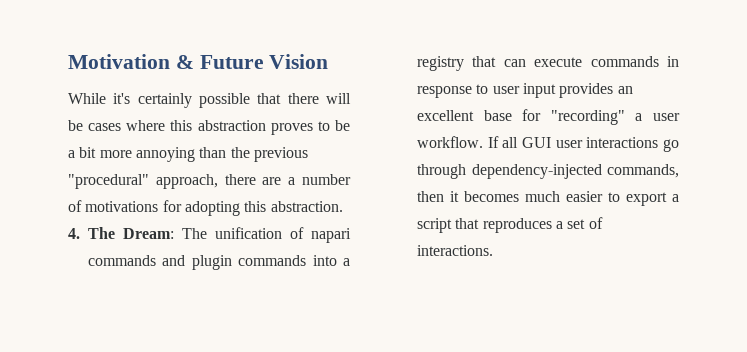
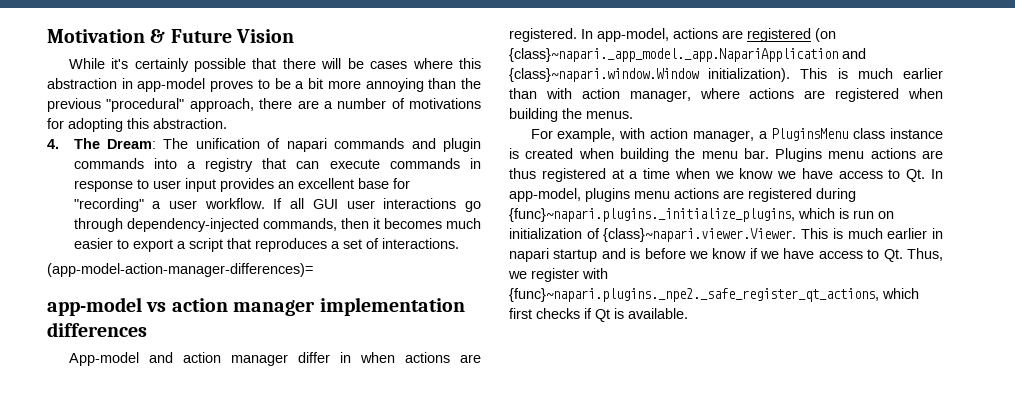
- While it's certainly possible that there will be cases where this abstraction proves to be a bit more annoying than the previous "procedural" approach, there are a number of motivations for adopting this abstraction.
+ While it's certainly possible that there will be cases where this abstraction in app-model proves to be a bit more annoying than the previous "procedural" approach, there are a number of motivations for adopting this abstraction.
+ (app-model-action-manager-differences)=
+ app-model vs action manager implementation differences
+ App-model and action manager differ in when actions are registered. In app-model, actions are registered (on {class}~napari._app_model._app.NapariApplication and {class}~napari.window.Window initialization). This is much earlier than with action manager, where actions are registered when building the menus.
+ For example, with action manager, a PluginsMenu class instance is created when building the menu bar. Plugins menu actions are thus registered at a time when we know we have access to Qt. In app-model, plugins menu actions are registered during {func}~napari.plugins._initialize_plugins, which is run on initialization of {class}~napari.viewer.Viewer. This is much earlier in napari startup and is before we know if we have access to Qt. Thus, we register with {func}~napari.plugins._npe2._safe_register_qt_actions, which first checks if Qt is available.

